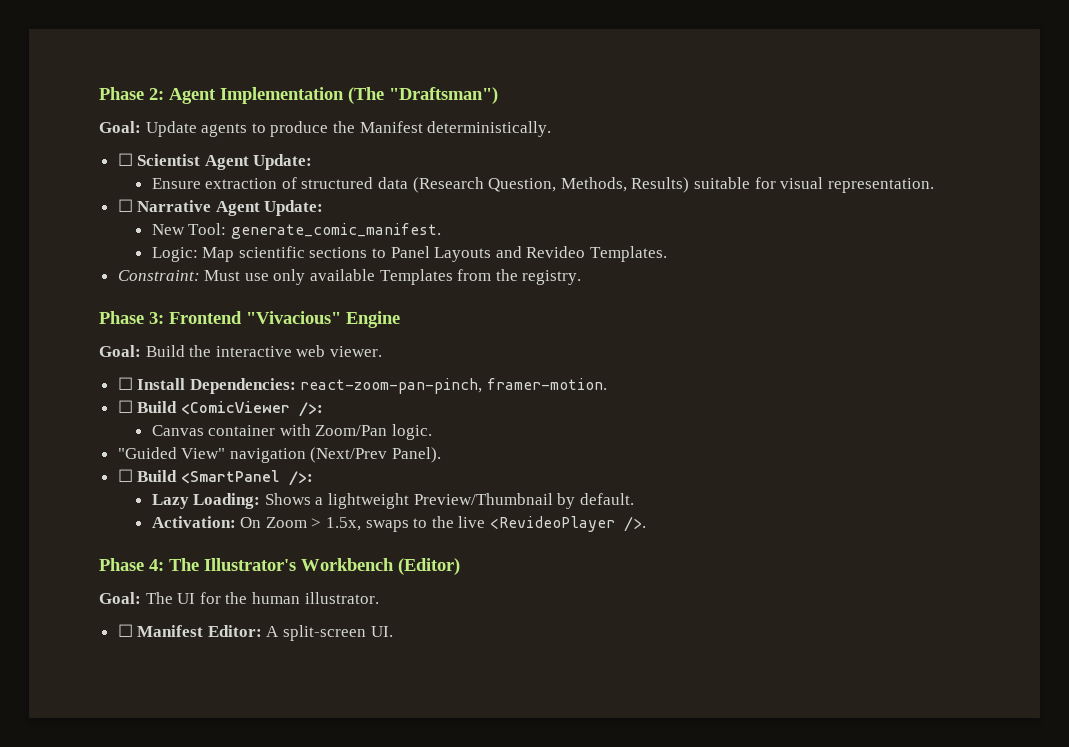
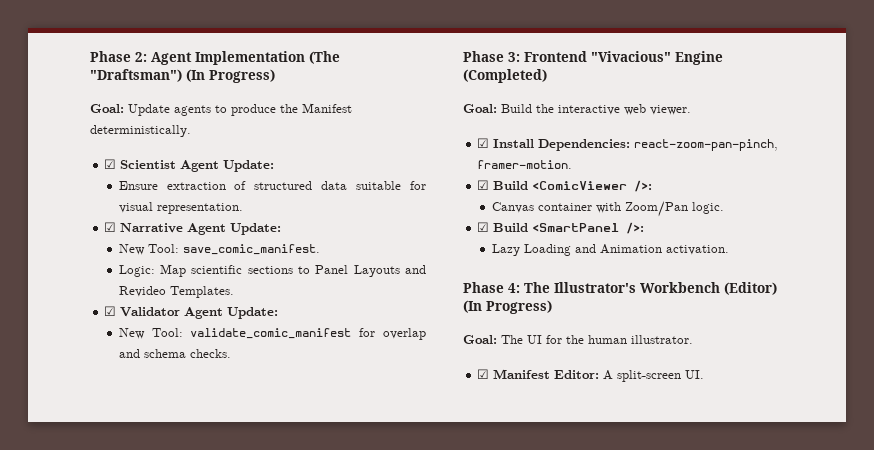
- Phase 2: Agent Implementation (The "Draftsman")
+ Phase 2: Agent Implementation (The "Draftsman") (In Progress)
- ☐ Scientist Agent Update:
+ ☑ Scientist Agent Update:
- Ensure extraction of structured data (Research Question, Methods, Results) suitable for visual representation.
+ Ensure extraction of structured data suitable for visual representation.
- ☐ Narrative Agent Update:
+ ☑ Narrative Agent Update:
- New Tool: generate_comic_manifest.
+ New Tool: save_comic_manifest.
- Constraint: Must use only available Templates from the registry.
+ ☑ Validator Agent Update:
+ New Tool: validate_comic_manifest for overlap and schema checks.
- Phase 3: Frontend "Vivacious" Engine
+ Phase 3: Frontend "Vivacious" Engine (Completed)
- ☐ Install Dependencies: react-zoom-pan-pinch, framer-motion.
+ ☑ Install Dependencies: react-zoom-pan-pinch, framer-motion.
- ☐ Build <ComicViewer />:
+ ☑ Build <ComicViewer />:
- "Guided View" navigation (Next/Prev Panel).
- ☐ Build <SmartPanel />:
- Lazy Loading: Shows a lightweight Preview/Thumbnail by default.
- Activation: On Zoom > 1.5x, swaps to the live <RevideoPlayer />.
+ ☑ Build <SmartPanel />:
+ Lazy Loading and Animation activation.
- Phase 4: The Illustrator's Workbench (Editor)
+ Phase 4: The Illustrator's Workbench (Editor) (In Progress)
- ☐ Manifest Editor: A split-screen UI.
+ ☑ Manifest Editor: A split-screen UI.

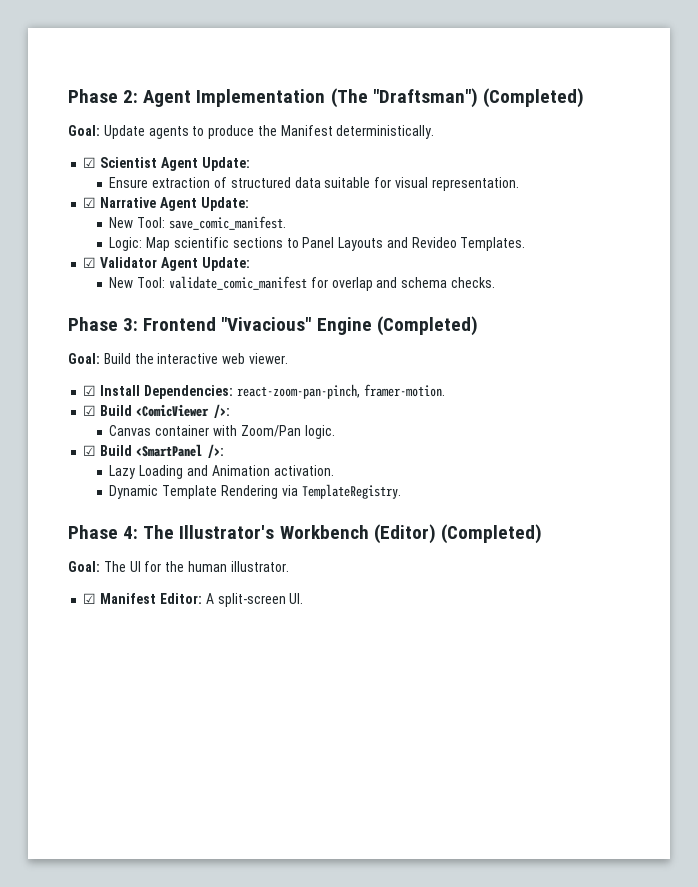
- Phase 2: Agent Implementation (The "Draftsman") (In Progress)
+ Phase 2: Agent Implementation (The "Draftsman") (Completed)
+ Dynamic Template Rendering via TemplateRegistry.
- Phase 4: The Illustrator's Workbench (Editor) (In Progress)
+ Phase 4: The Illustrator's Workbench (Editor) (Completed)

